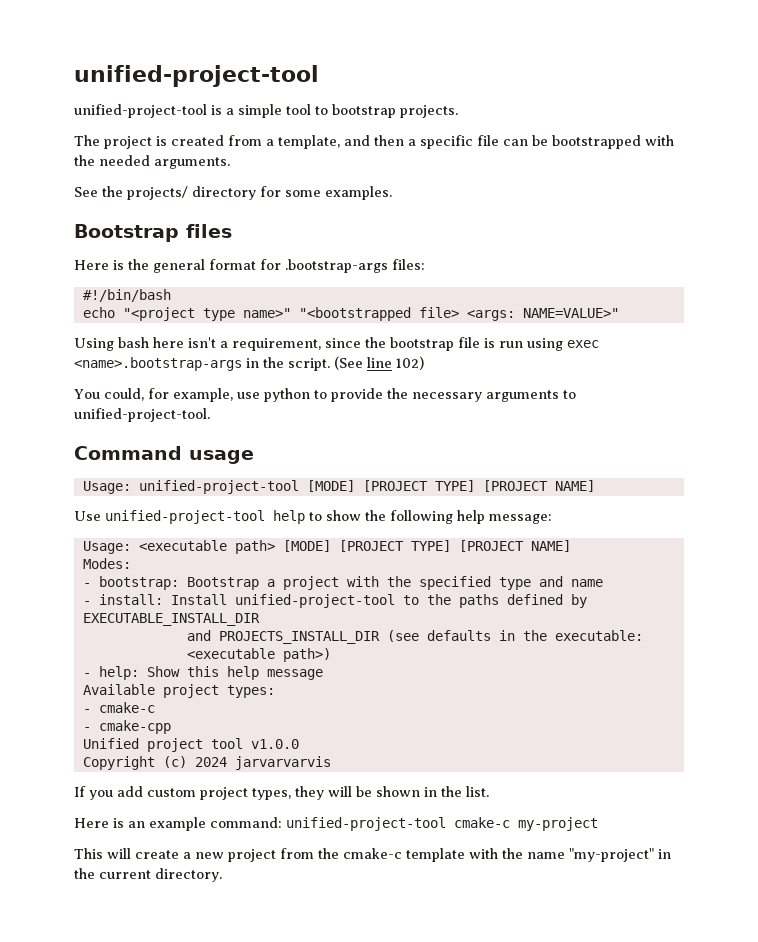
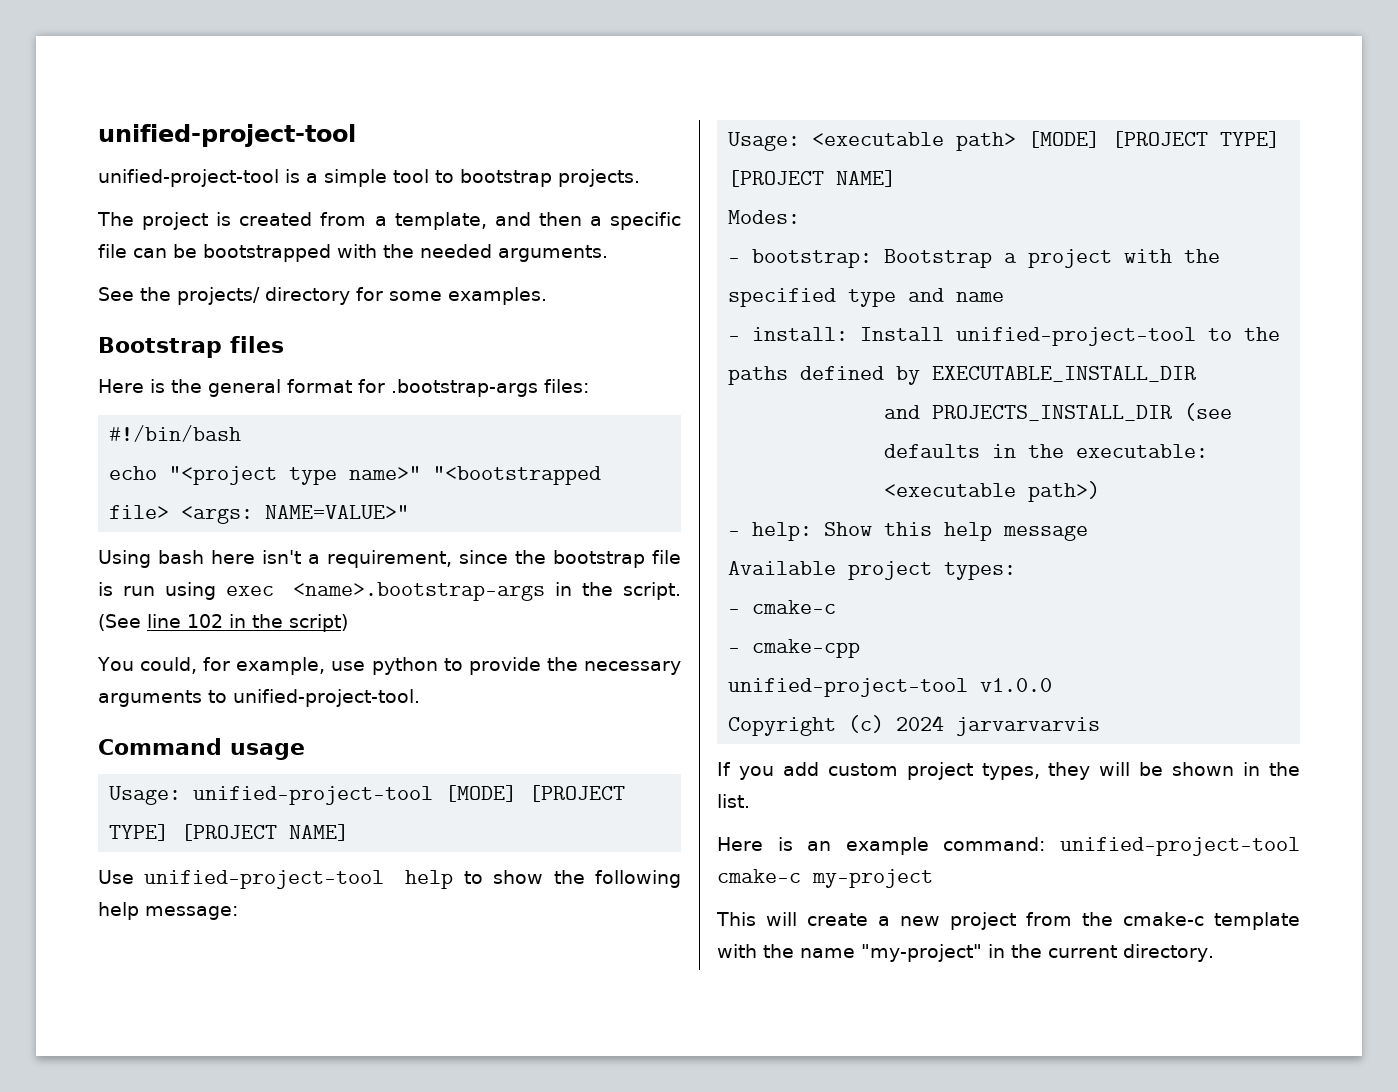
- (See line 102)
+ (See line 102 in the script)
- Unified project tool v1.0.0
+ unified-project-tool v1.0.0

